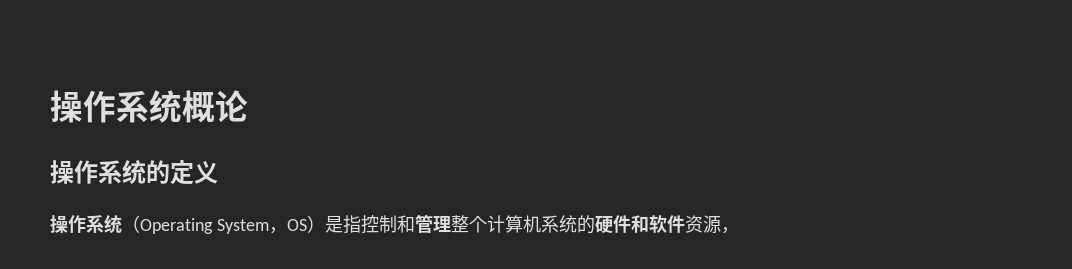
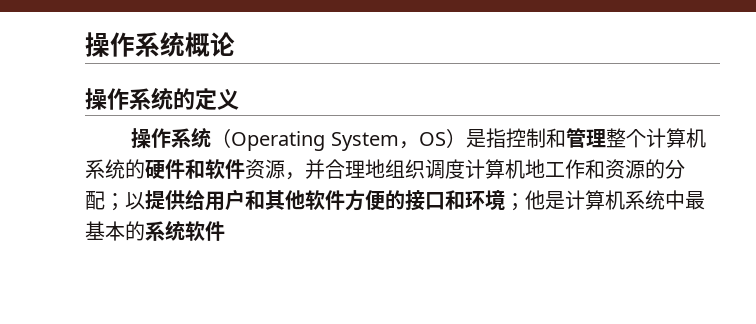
- 操作系统（Operating System，OS）是指控制和管理整个计算机系统的硬件和软件资源，
+ 操作系统（Operating System，OS）是指控制和管理整个计算机系统的硬件和软件资源，并合理地组织调度计算机地工作和资源的分配；以提供给用户和其他软件方便的接口和环境；他是计算机系统中最基本的系统软件

